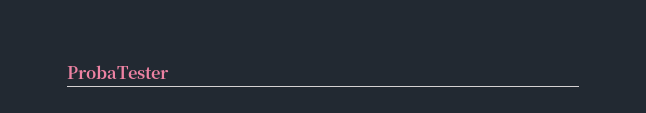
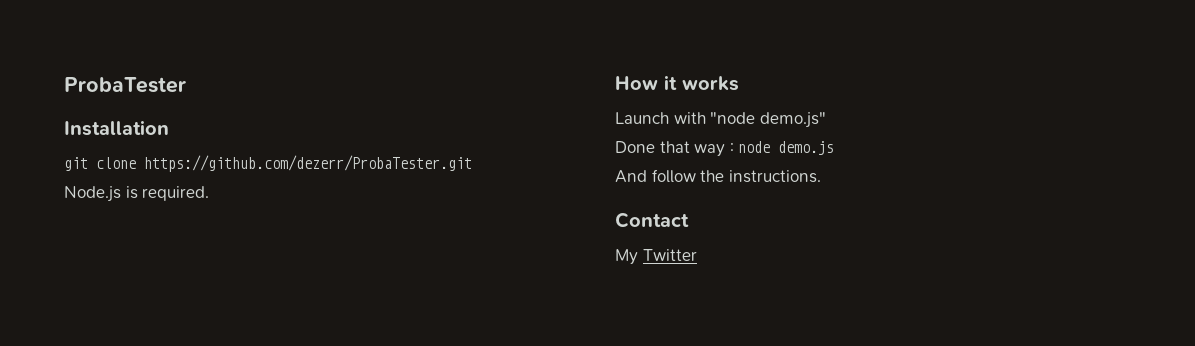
+ Installation
+ git clone https://github.com/dezerr/ProbaTester.git
+ Node.js is required.
+ How it works
+ Launch with "node demo.js"
+ Done that way : node demo.js
+ And follow the instructions.
+ Contact
+ My Twitter

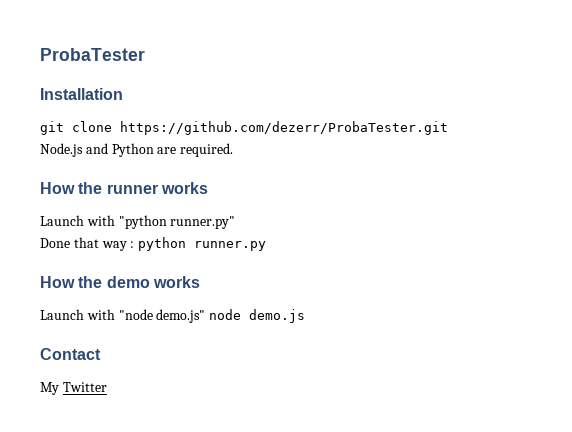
- Node.js is required.
+ Node.js and Python are required.
- How it works
+ How the runner works
+ Launch with "python runner.py"
+ Done that way : python runner.py
+ How the demo works
- Launch with "node demo.js"
- Done that way : node demo.js
- And follow the instructions.
+ Launch with "node demo.js" node demo.js

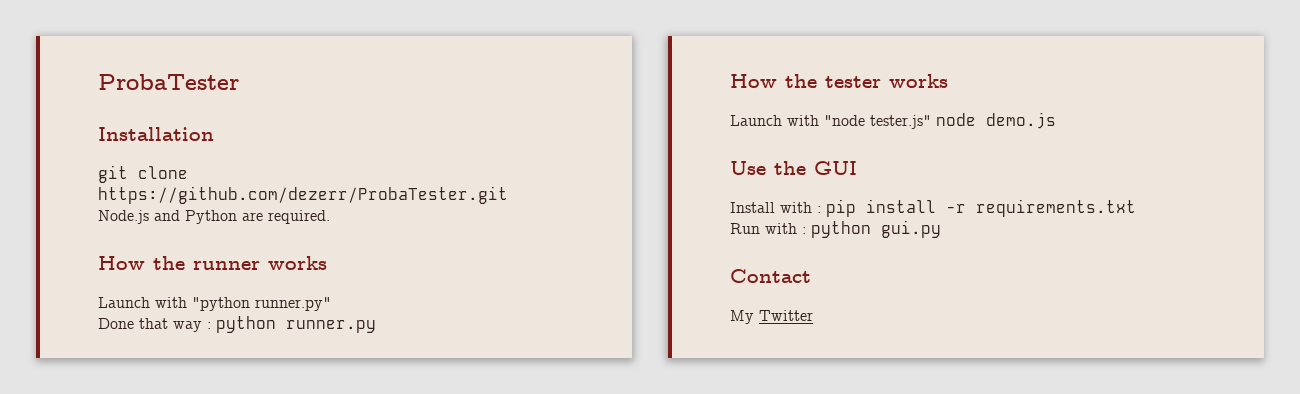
- How the demo works
+ How the tester works
- Launch with "node demo.js" node demo.js
+ Launch with "node tester.js" node demo.js
+ Use the GUI
+ Install with : pip install -r requirements.txt
+ Run with : python gui.py

